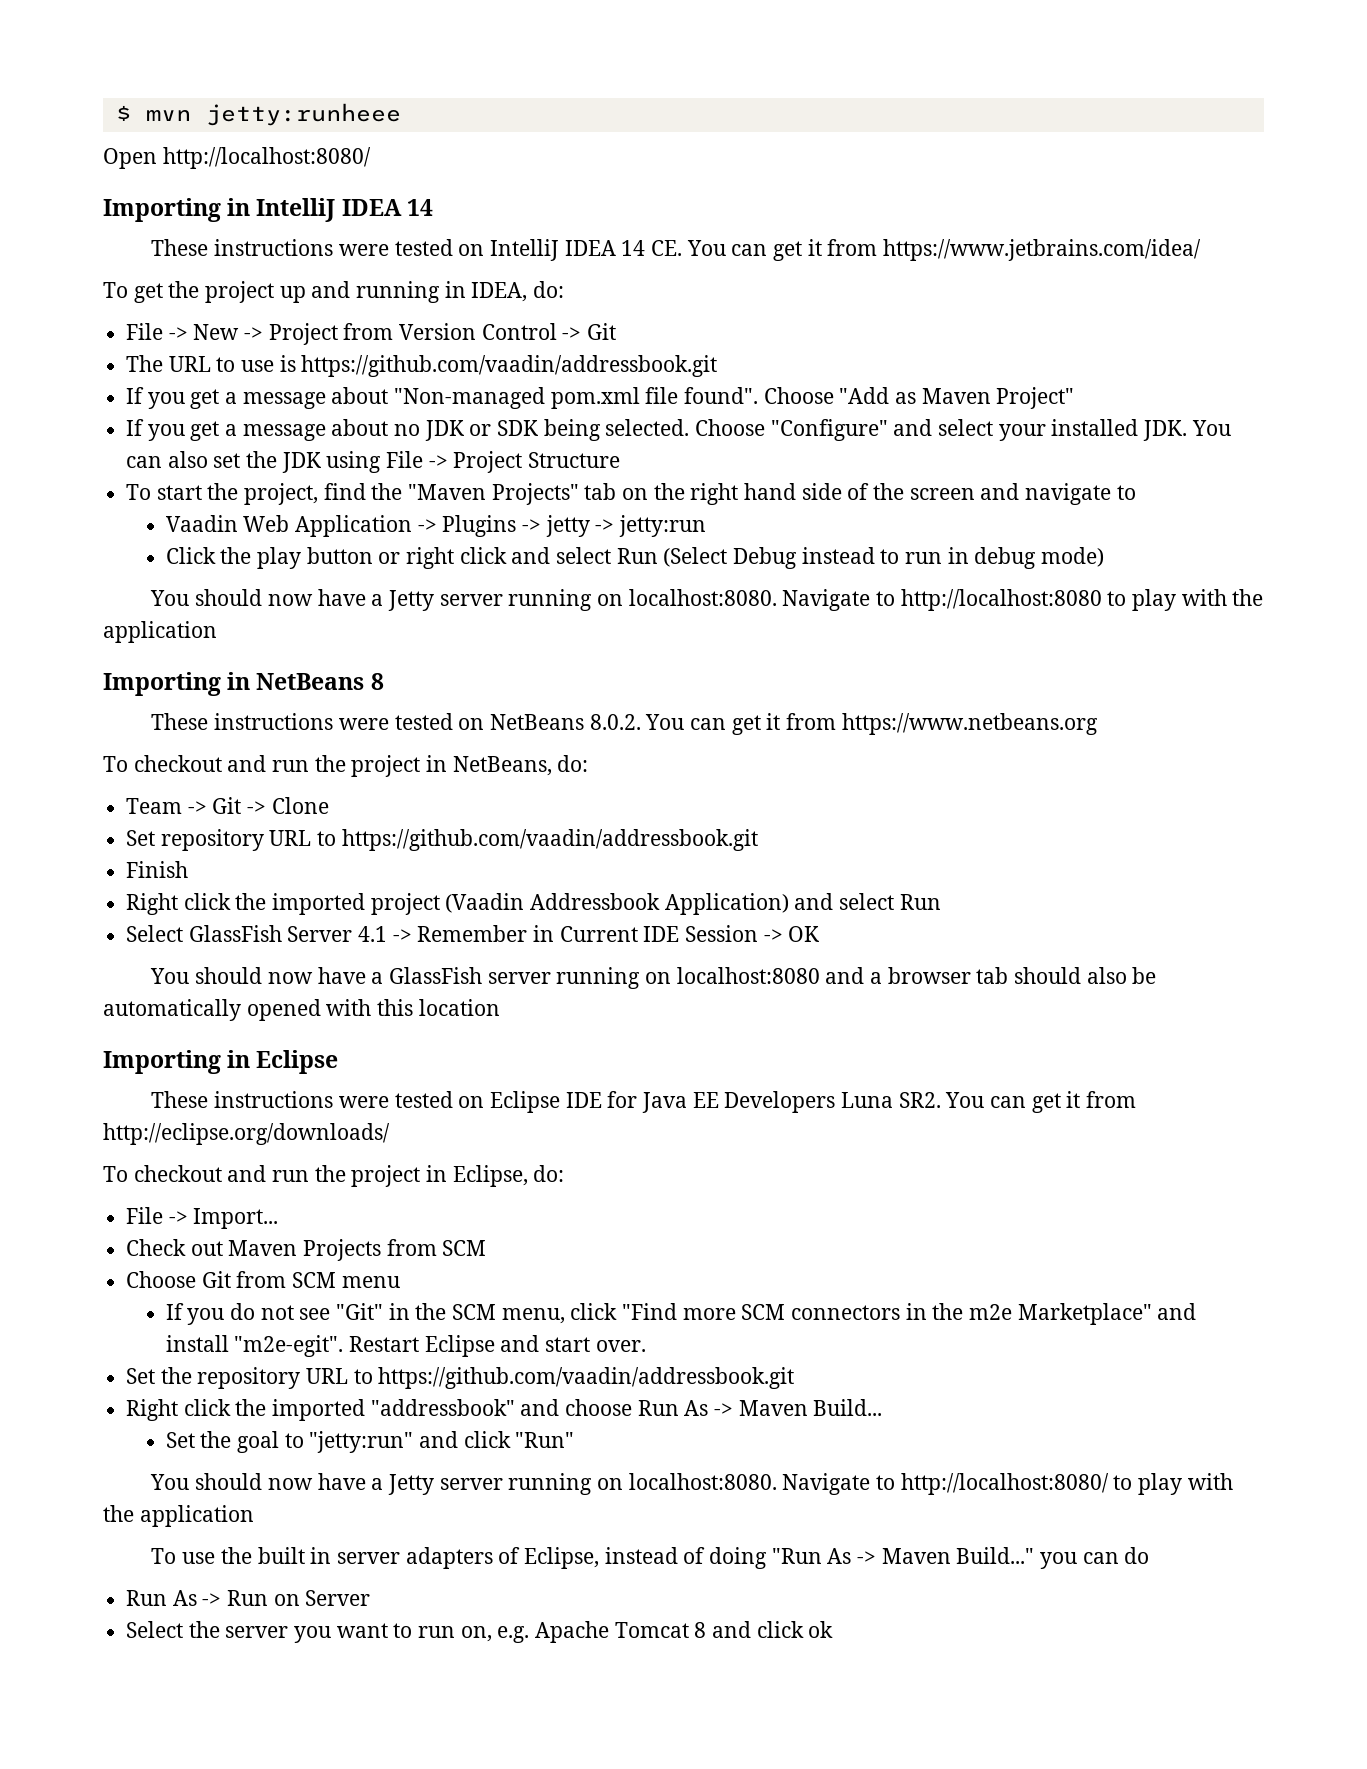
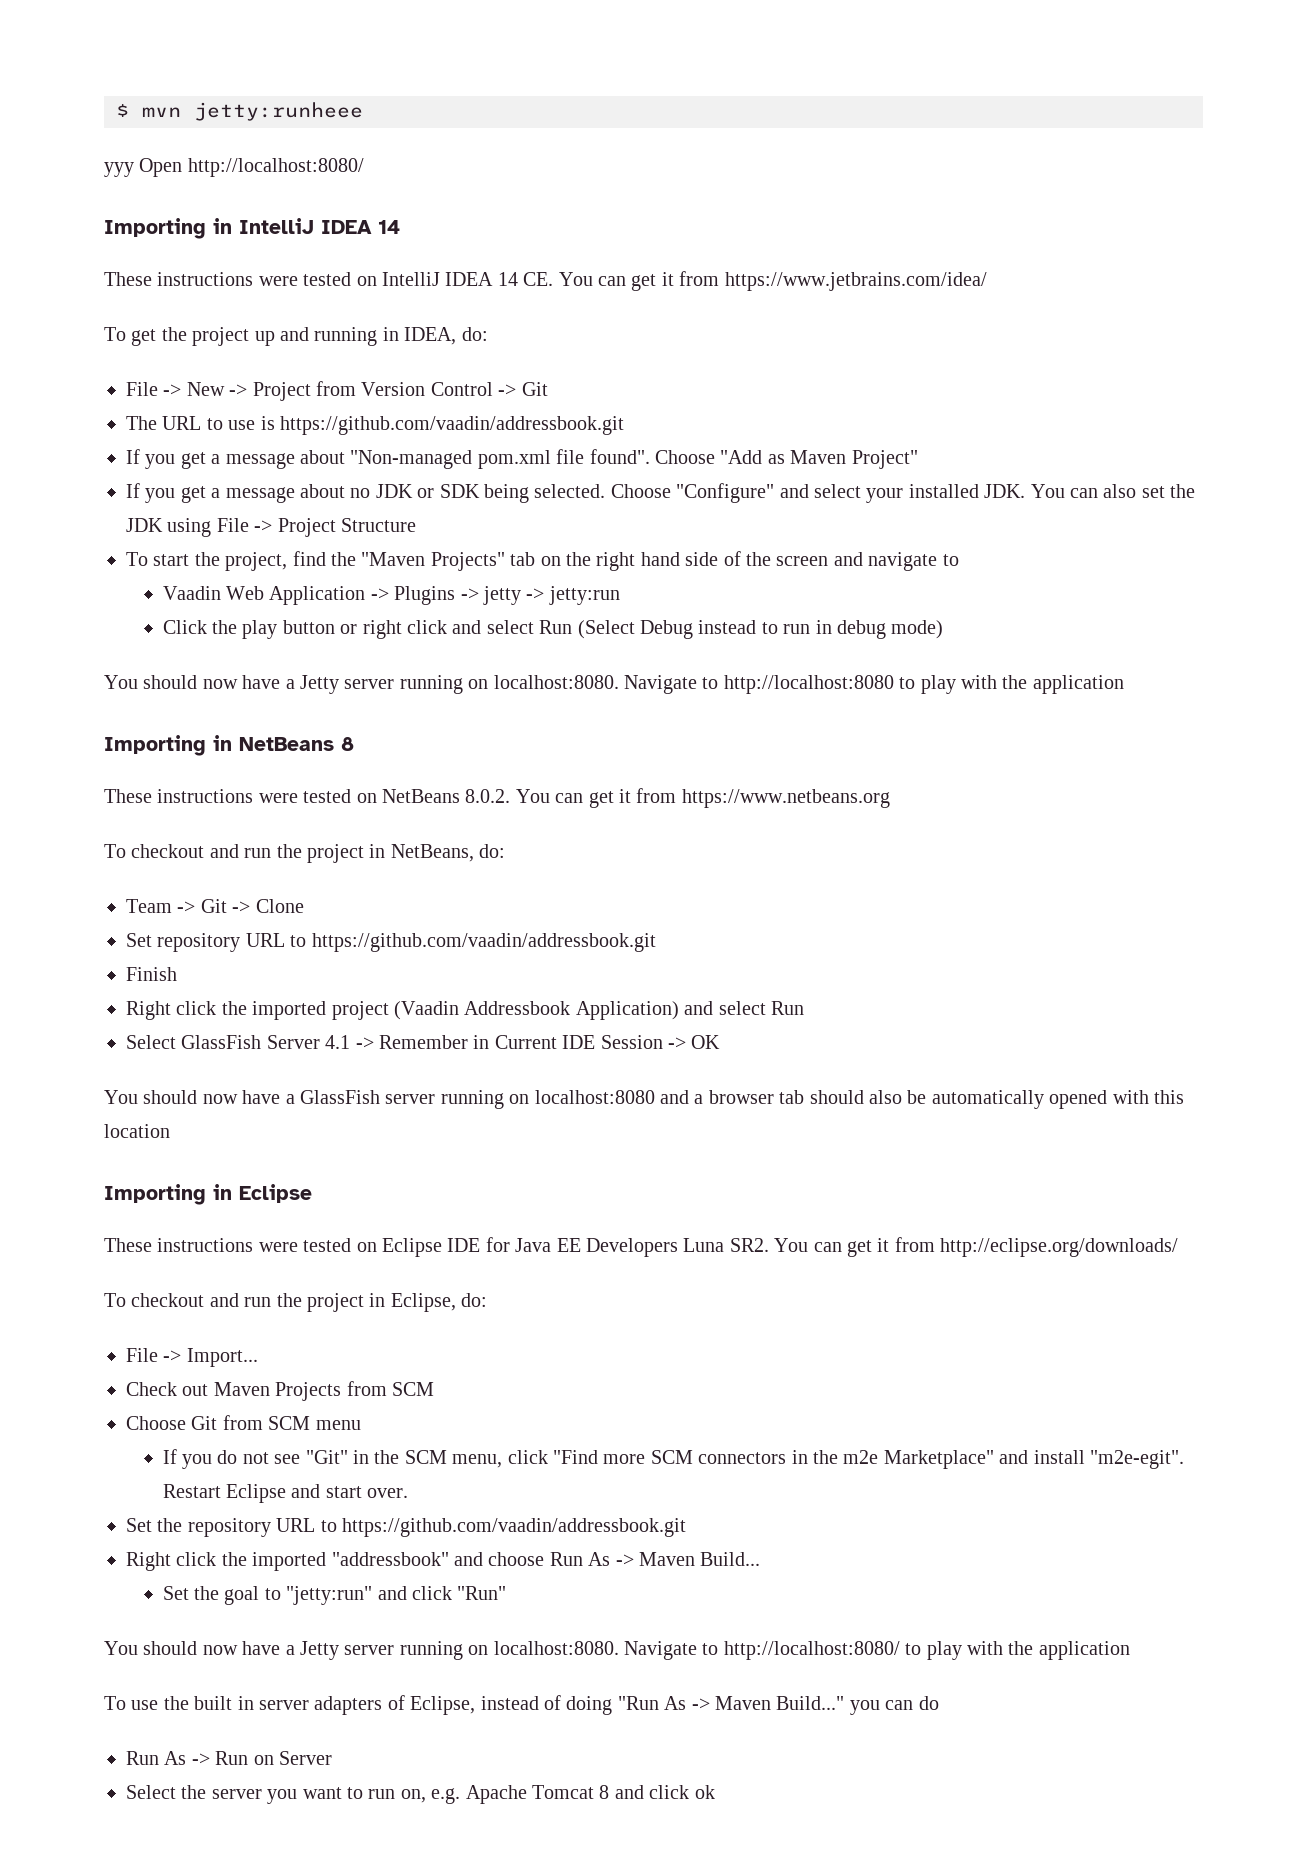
- Open http://localhost:8080/
+ yyy Open http://localhost:8080/

